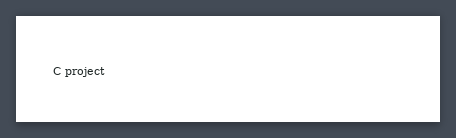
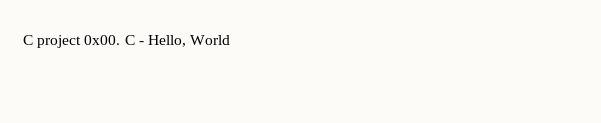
- C project
+ C project 0x00. C - Hello, World

